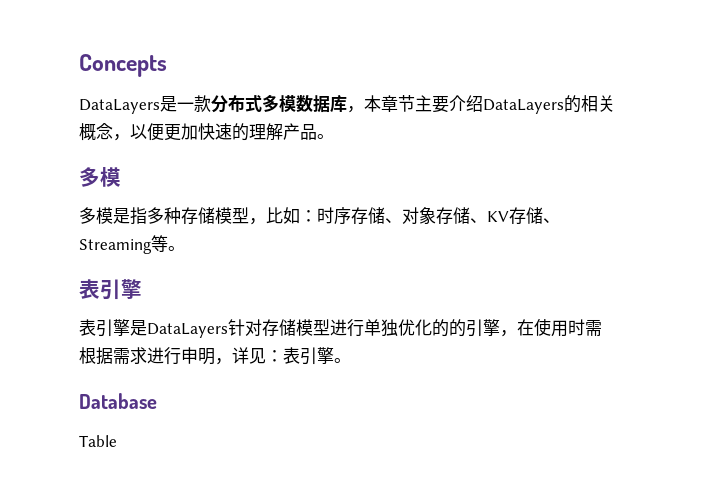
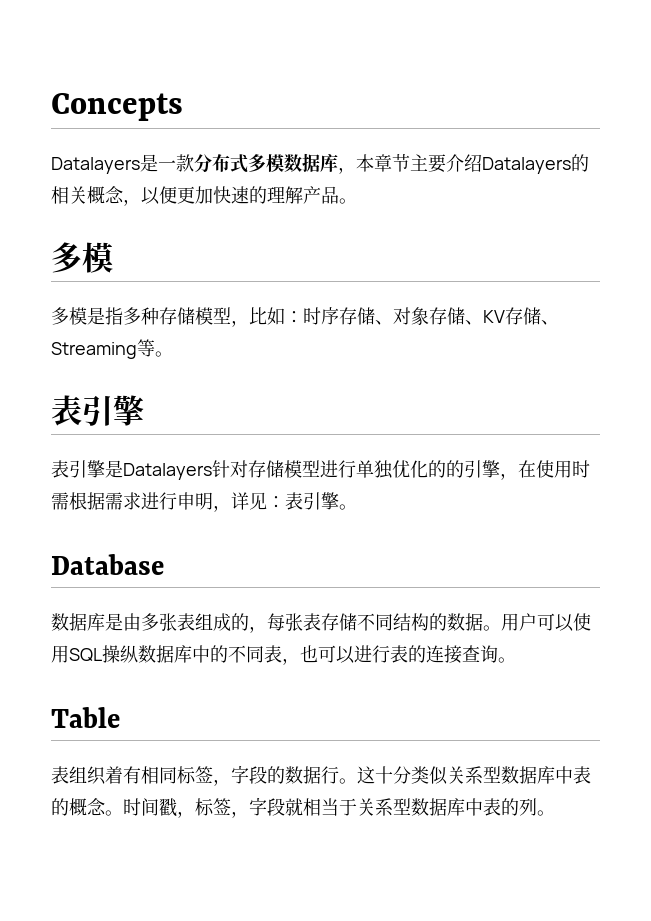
- DataLayers是一款分布式多模数据库，本章节主要介绍DataLayers的相关概念，以便更加快速的理解产品。
+ Datalayers是一款分布式多模数据库，本章节主要介绍Datalayers的相关概念，以便更加快速的理解产品。
- 表引擎是DataLayers针对存储模型进行单独优化的的引擎，在使用时需根据需求进行申明，详见：表引擎。
+ 表引擎是Datalayers针对存储模型进行单独优化的的引擎，在使用时需根据需求进行申明，详见：表引擎。
+ 数据库是由多张表组成的，每张表存储不同结构的数据。用户可以使用SQL操纵数据库中的不同表，也可以进行表的连接查询。
  Table
+ 表组织着有相同标签，字段的数据行。这十分类似关系型数据库中表的概念。时间戳，标签，字段就相当于关系型数据库中表的列。

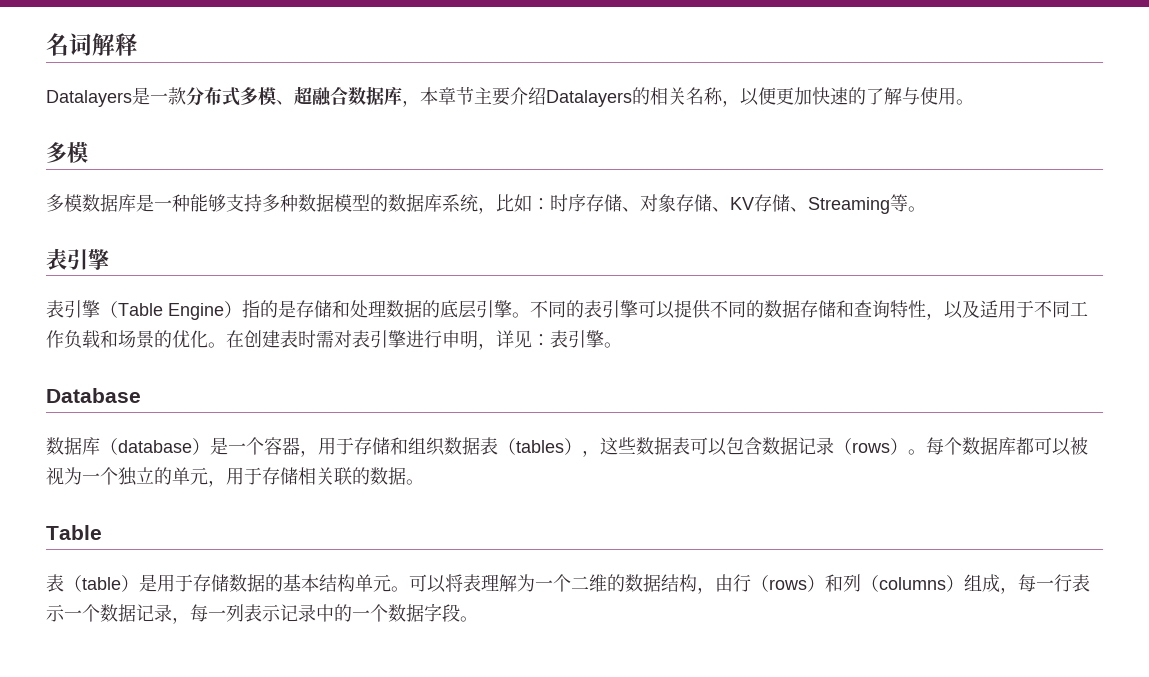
- Concepts
+ 名词解释
- Datalayers是一款分布式多模数据库，本章节主要介绍Datalayers的相关概念，以便更加快速的理解产品。
+ Datalayers是一款分布式多模、超融合数据库，本章节主要介绍Datalayers的相关名称，以便更加快速的了解与使用。
- 多模是指多种存储模型，比如：时序存储、对象存储、KV存储、Streaming等。
+ 多模数据库是一种能够支持多种数据模型的数据库系统，比如：时序存储、对象存储、KV存储、Streaming等。
- 表引擎是Datalayers针对存储模型进行单独优化的的引擎，在使用时需根据需求进行申明，详见：表引擎。
+ 表引擎（Table Engine）指的是存储和处理数据的底层引擎。不同的表引擎可以提供不同的数据存储和查询特性，以及适用于不同工作负载和场景的优化。在创建表时需对表引擎进行申明，详见：表引擎。
- 数据库是由多张表组成的，每张表存储不同结构的数据。用户可以使用SQL操纵数据库中的不同表，也可以进行表的连接查询。
+ 数据库（database）是一个容器，用于存储和组织数据表（tables），这些数据表可以包含数据记录（rows）。每个数据库都可以被视为一个独立的单元，用于存储相关联的数据。
  Table
- 表组织着有相同标签，字段的数据行。这十分类似关系型数据库中表的概念。时间戳，标签，字段就相当于关系型数据库中表的列。
+ 表（table）是用于存储数据的基本结构单元。可以将表理解为一个二维的数据结构，由行（rows）和列（columns）组成，每一行表示一个数据记录，每一列表示记录中的一个数据字段。

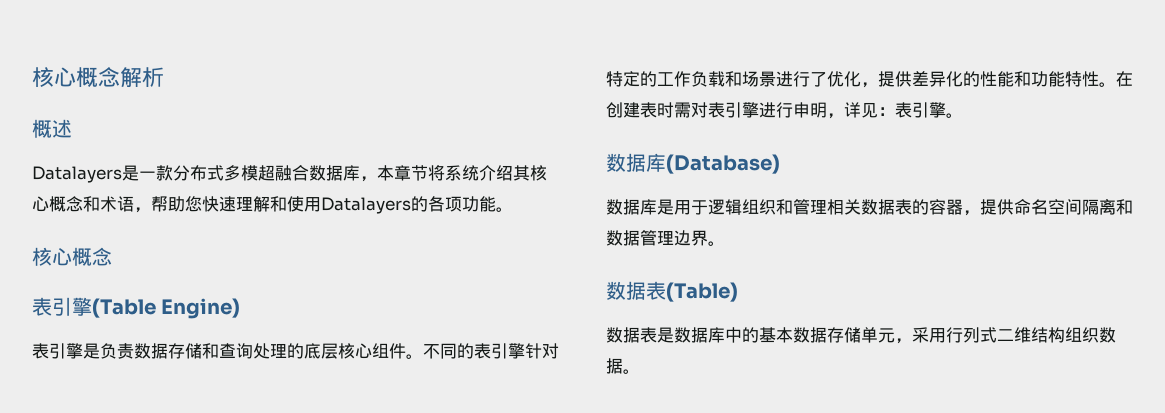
- 名词解释
+ 核心概念解析
+ 概述
- Datalayers是一款分布式多模、超融合数据库，本章节主要介绍Datalayers的相关名称，以便更加快速的了解与使用。
- 多模
- 多模数据库是一种能够支持多种数据模型的数据库系统，比如：时序存储、对象存储、KV存储、Streaming等。
- 表引擎
- 表引擎（Table Engine）指的是存储和处理数据的底层引擎。不同的表引擎可以提供不同的数据存储和查询特性，以及适用于不同工作负载和场景的优化。
+ Datalayers是一款分布式多模超融合数据库，本章节将系统介绍其核心概念和术语，帮助您快速理解和使用Datalayers的各项功能。
+ 核心概念
+ 表引擎(Table Engine)
+ 表引擎是负责数据存储和查询处理的底层核心组件。不同的表引擎针对特定的工作负载和场景进行了优化，提供差异化的性能和功能特性。
- Database
- 数据库（database）是一个容器，用于存储和组织数据表（tables），这些数据表可以包含数据记录（rows）。每个数据库都可以被视为一个独立的单元，用于存储相关联的数据。
- Table
- 表（table）是用于存储数据的基本结构单元。可以将表理解为一个二维的数据结构，由行（rows）和列（columns）组成，每一行表示一个数据记录，每一列表示记录中的一个数据字段。
+ 数据库(Database)
+ 数据库是用于逻辑组织和管理相关数据表的容器，提供命名空间隔离和数据管理边界。
+ 数据表(Table)
+ 数据表是数据库中的基本数据存储单元，采用行列式二维结构组织数据。

